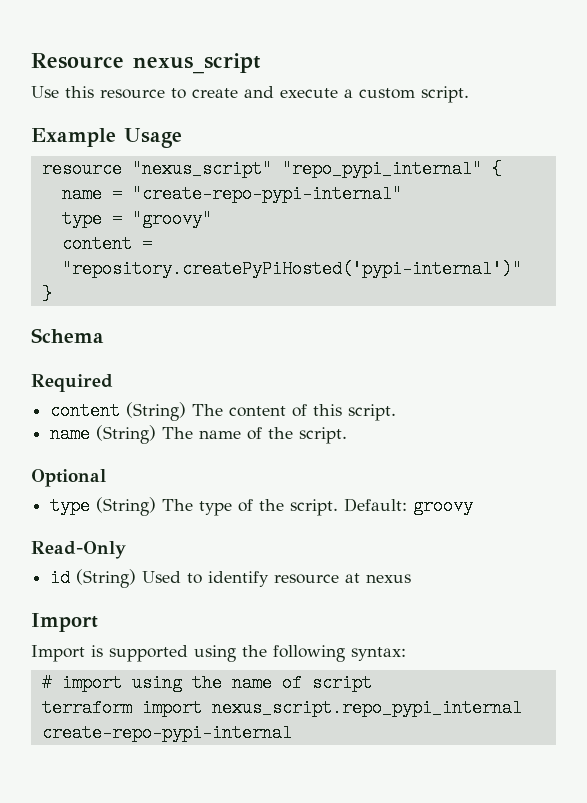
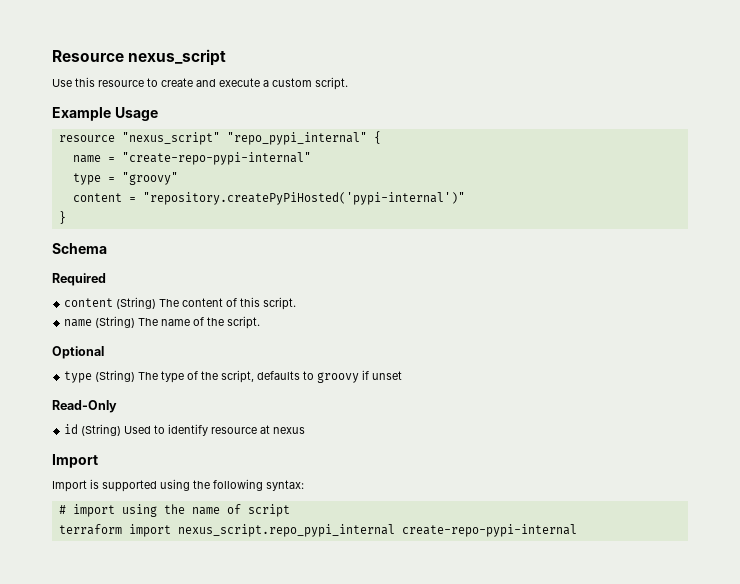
- type (String) The type of the script. Default: groovy
+ type (String) The type of the script, defaults to groovy if unset

